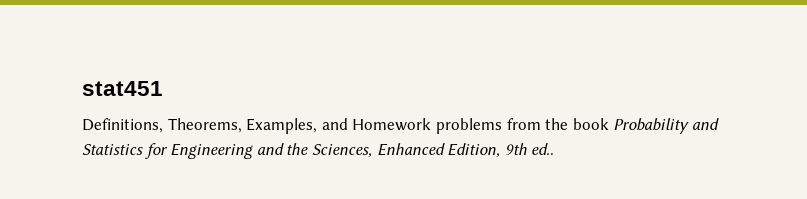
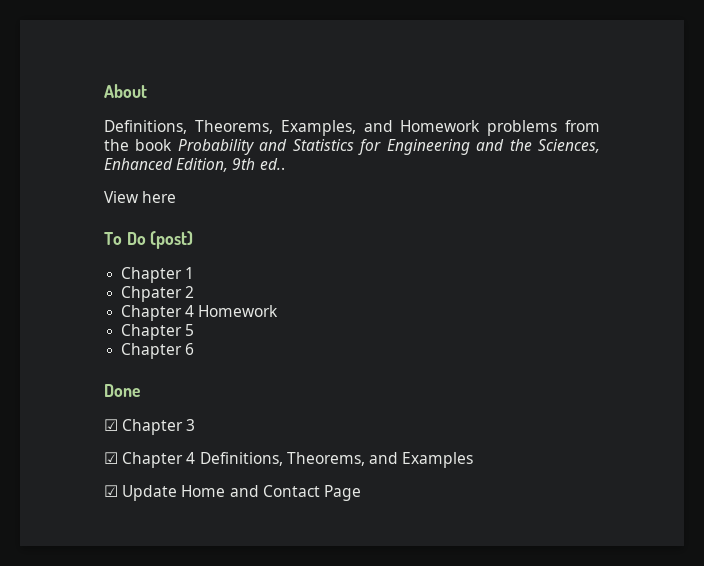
- stat451
+ About
+ View here
+ To Do (post)
+ Chapter 1
+ Chpater 2
+ Chapter 4 Homework
+ Chapter 5
+ Chapter 6
+ Done
+ ☑ Chapter 3
+ ☑ Chapter 4 Definitions, Theorems, and Examples
+ ☑ Update Home and Contact Page

